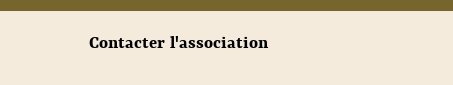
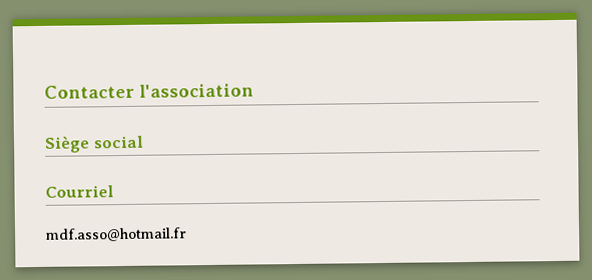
+ Siège social
+ Courriel
+ mdf.asso@hotmail.fr

